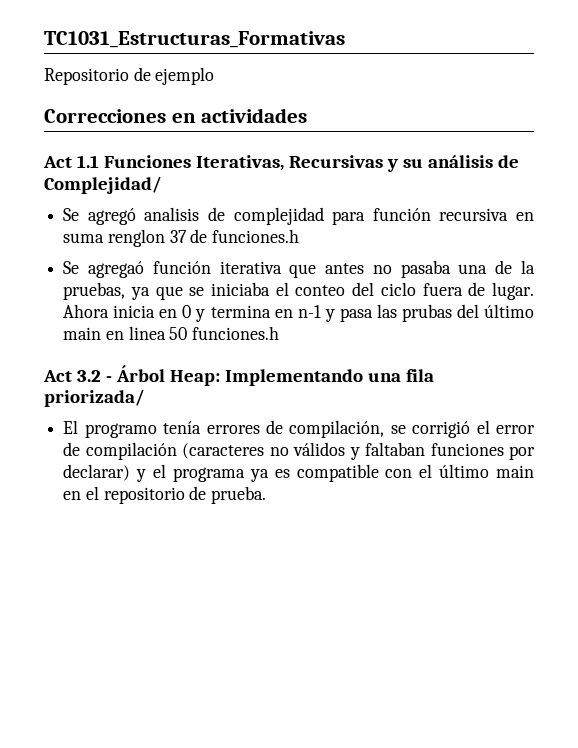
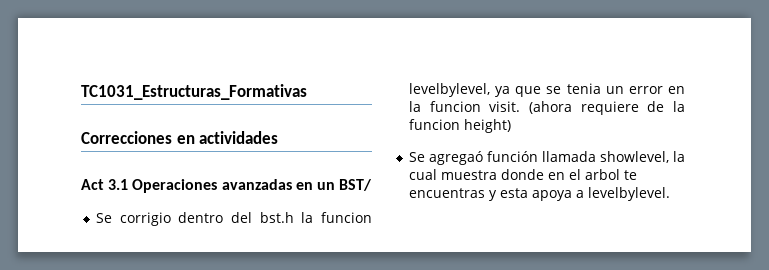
- Repositorio de ejemplo
- Act 1.1 Funciones Iterativas, Recursivas y su análisis de Complejidad/
- Se agregó analisis de complejidad para función recursiva en suma renglon 37 de funciones.h
- Se agregaó función iterativa que antes no pasaba una de la pruebas, ya que se iniciaba el conteo del ciclo fuera de lugar. Ahora inicia en 0 y termina en n-1 y pasa las prubas del último main en linea 50 funciones.h
- Act 3.2 - Árbol Heap: Implementando una fila priorizada/
- El programo tenía errores de compilación, se corrigió el error de compilación (caracteres no válidos y faltaban funciones por declarar) y el programa ya es compatible con el último main en el repositorio de prueba.
+ Act 3.1 Operaciones avanzadas en un BST/
+ Se corrigio dentro del bst.h la funcion levelbylevel, ya que se tenia un error en la funcion visit. (ahora requiere de la funcion height)
+ Se agregaó función llamada showlevel, la cual muestra donde en el arbol te encuentras y esta apoya a levelbylevel.

